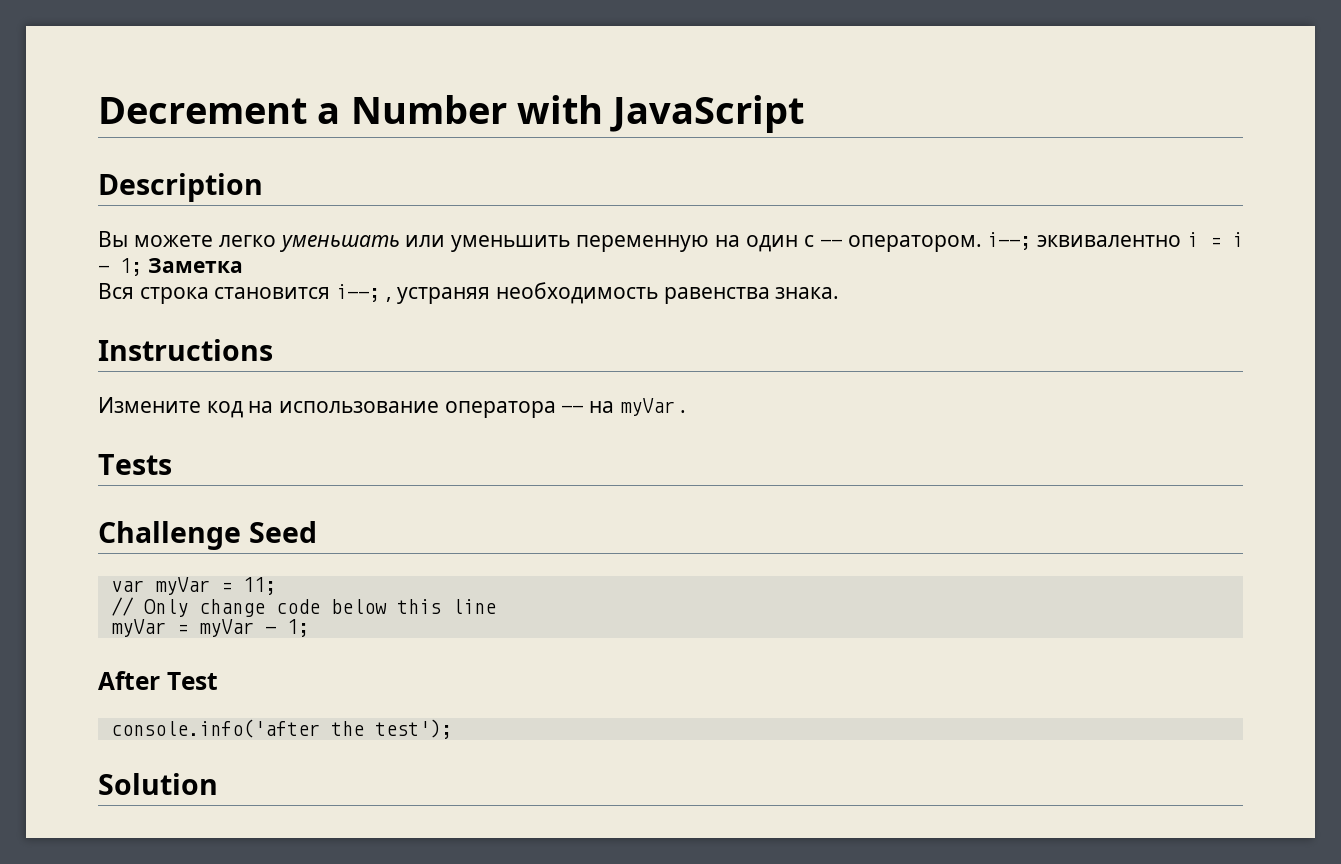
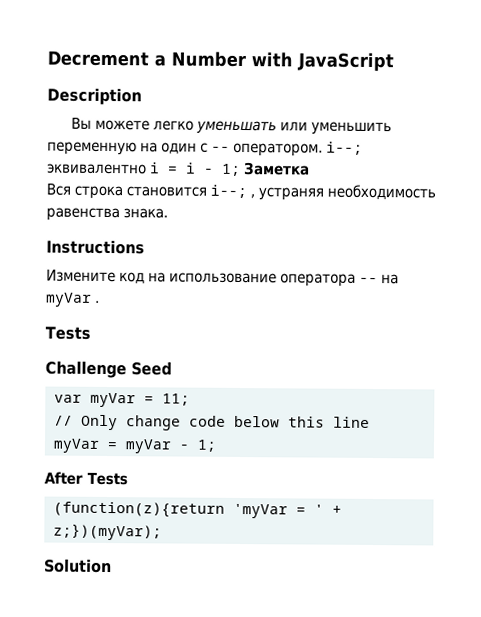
- After Test
- console.info('after the test');
+ After Tests
+ (function(z){return 'myVar = ' + z;})(myVar);

